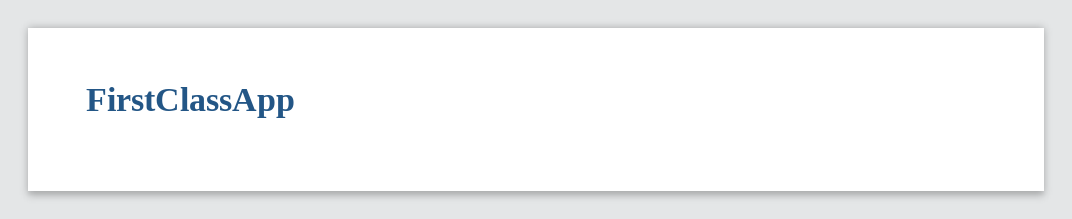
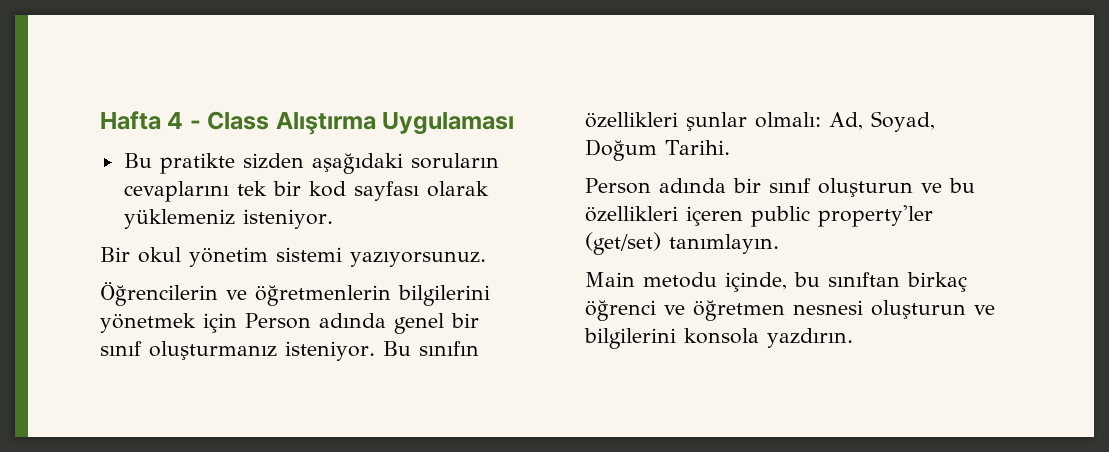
- FirstClassApp
+ Hafta 4 - Class Alıştırma Uygulaması
+ Bu pratikte sizden aşağıdaki soruların cevaplarını tek bir kod sayfası olarak yüklemeniz isteniyor.
+ Bir okul yönetim sistemi yazıyorsunuz.
+ Öğrencilerin ve öğretmenlerin bilgilerini yönetmek için Person adında genel bir sınıf oluşturmanız isteniyor. Bu sınıfın özellikleri şunlar olmalı: Ad, Soyad, Doğum Tarihi.
+ Person adında bir sınıf oluşturun ve bu özellikleri içeren public property'ler (get/set) tanımlayın.
+ Main metodu içinde, bu sınıftan birkaç öğrenci ve öğretmen nesnesi oluşturun ve bilgilerini konsola yazdırın.

